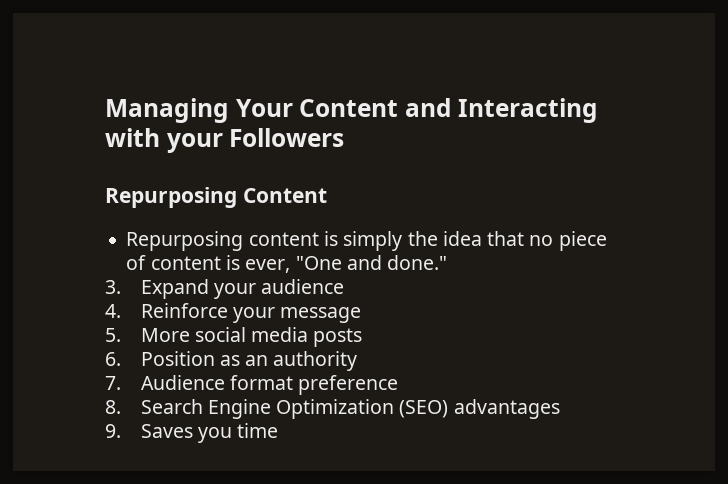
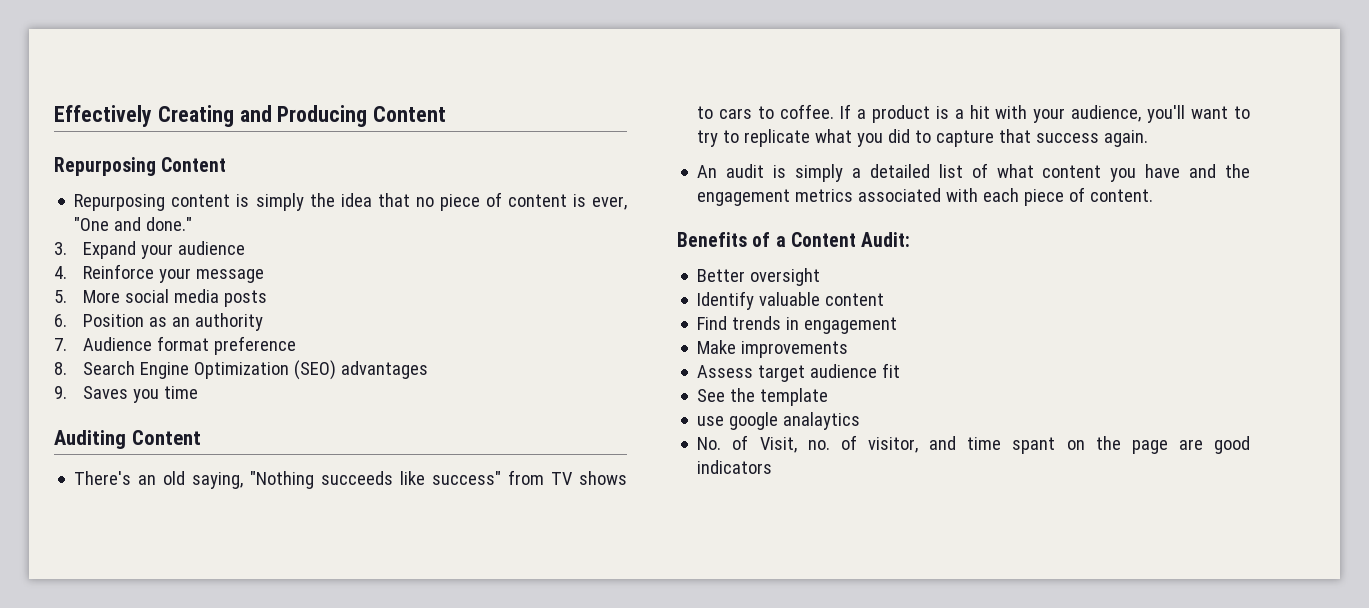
- Managing Your Content and Interacting with your Followers
+ Effectively Creating and Producing Content
+ Auditing Content
+ There's an old saying, "Nothing succeeds like success" from TV shows to cars to coffee. If a product is a hit with your audience, you'll want to try to replicate what you did to capture that success again.
+ An audit is simply a detailed list of what content you have and the engagement metrics associated with each piece of content.
+ Benefits of a Content Audit:
+ Better oversight
+ Identify valuable content
+ Find trends in engagement
+ Make improvements
+ Assess target audience fit
+ See the template
+ use google analaytics
+ No. of Visit, no. of visitor, and time spant on the page are good indicators

